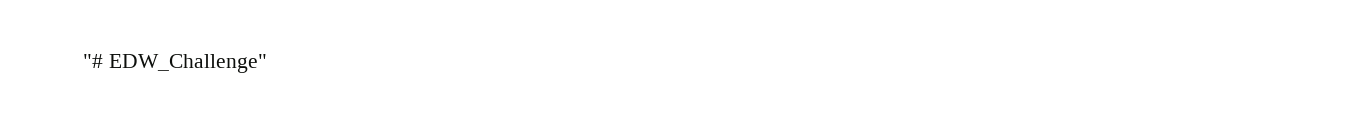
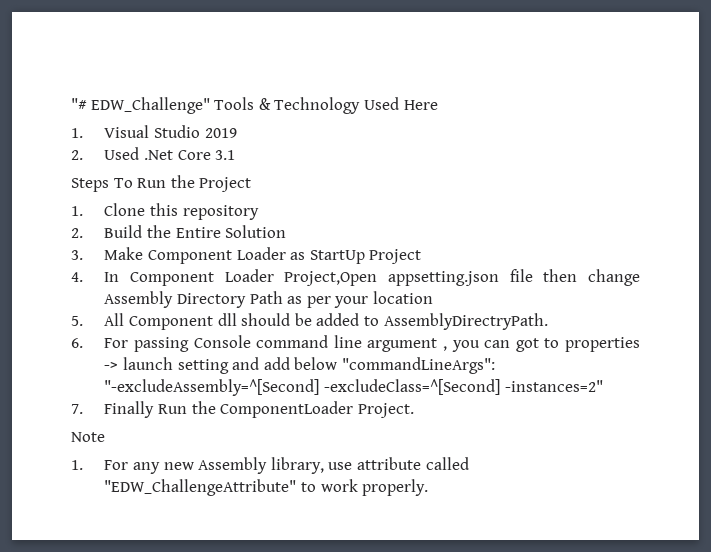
- "# EDW_Challenge"
+ "# EDW_Challenge" Tools & Technology Used Here
+ 1. Visual Studio 2019
+ 2. Used .Net Core 3.1
+ Steps To Run the Project
+ 1. Clone this repository
+ 2. Build the Entire Solution
+ 3. Make Component Loader as StartUp Project
+ 4. In Component Loader Project,Open appsetting.json file then change Assembly Directory Path as per your location
+ 5. All Component dll should be added to AssemblyDirectryPath.
+ 6. For passing Console command line argument , you can got to properties -> launch setting and add below "commandLineArgs": "-excludeAssembly=^[Second] -excludeClass=^[Second] -instances=2"
+ 7. Finally Run the ComponentLoader Project.
+ Note
+ 1. For any new Assembly library, use attribute called "EDW_ChallengeAttribute" to work properly.

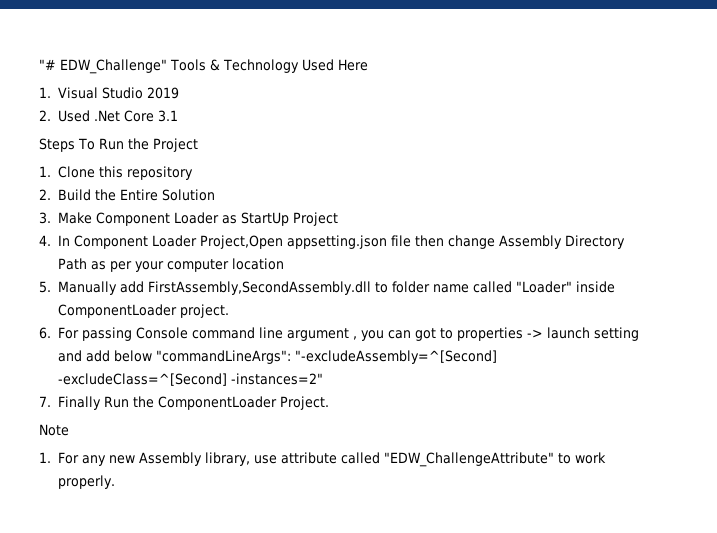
- 4. In Component Loader Project,Open appsetting.json file then change Assembly Directory Path as per your location
+ 4. In Component Loader Project,Open appsetting.json file then change Assembly Directory Path as per your computer location
- 5. All Component dll should be added to AssemblyDirectryPath.
+ 5. Manually add FirstAssembly,SecondAssembly.dll to folder name called "Loader" inside ComponentLoader project.

